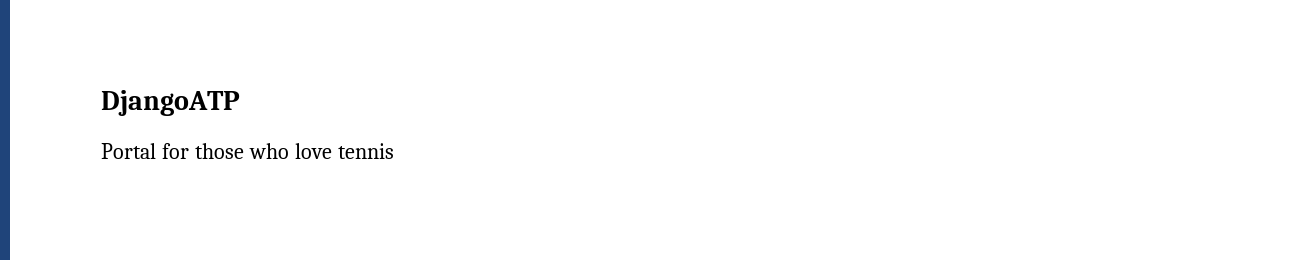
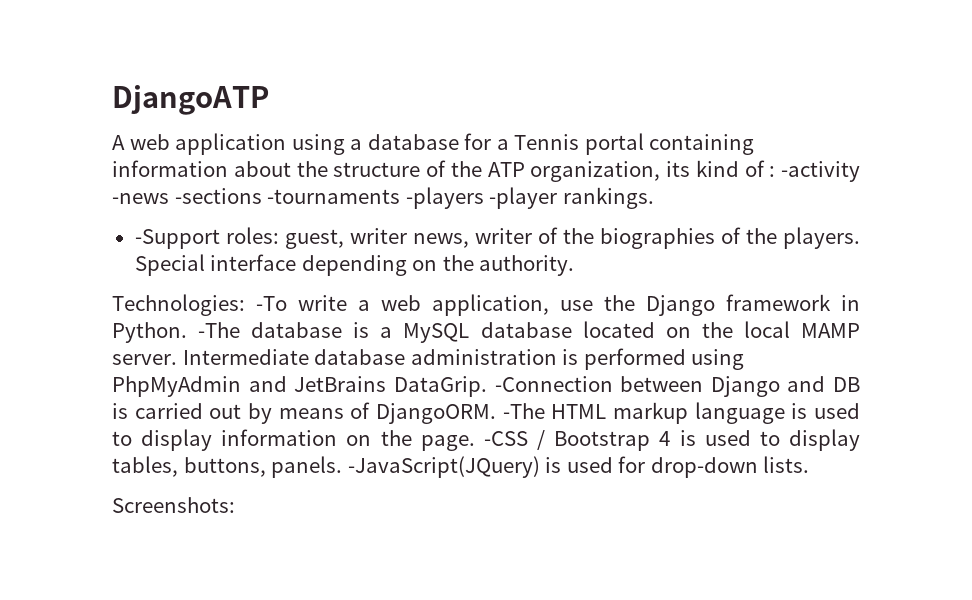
- Portal for those who love tennis
+ A web application using a database for a Tennis portal containing information about the structure of the ATP organization, its kind of : -activity -news -sections -tournaments -players -player rankings.
+ -Support roles: guest, writer news, writer of the biographies of the players. Special interface depending on the authority.
+ Technologies: -To write a web application, use the Django framework in Python. -The database is a MySQL database located on the local MAMP server. Intermediate database administration is performed using PhpMyAdmin and JetBrains DataGrip. -Connection between Django and DB is carried out by means of DjangoORM. -The HTML markup language is used to display information on the page. -CSS / Bootstrap 4 is used to display tables, buttons, panels. -JavaScript(JQuery) is used for drop-down lists.
+ Screenshots:

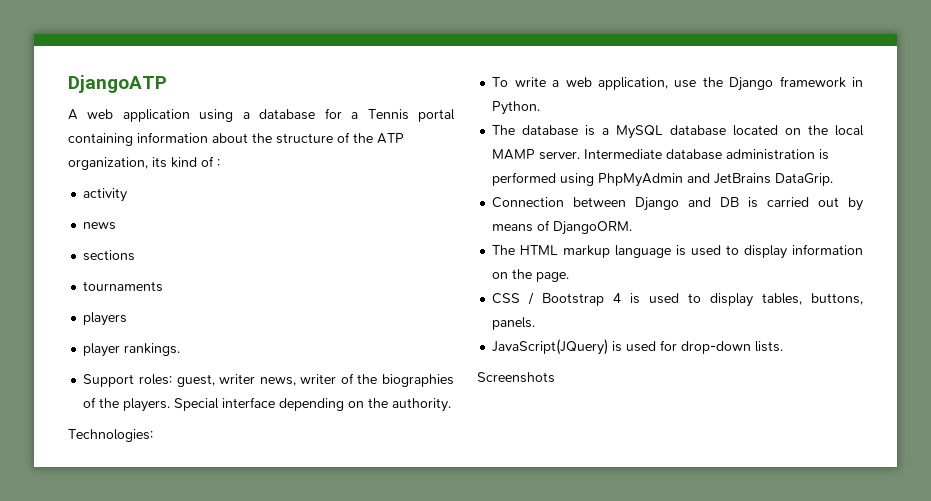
- A web application using a database for a Tennis portal containing information about the structure of the ATP organization, its kind of : -activity -news -sections -tournaments -players -player rankings.
+ A web application using a database for a Tennis portal containing information about the structure of the ATP organization, its kind of :
+ activity
+ news
+ sections
+ tournaments
+ players
+ player rankings.
- -Support roles: guest, writer news, writer of the biographies of the players.
+ Support roles: guest, writer news, writer of the biographies of the players.
- Technologies: -To write a web application, use the Django framework in Python. -The database is a MySQL database located on the local MAMP server.
+ Technologies:
+ To write a web application, use the Django framework in Python.
+ The database is a MySQL database located on the local MAMP server.
- Intermediate database administration is performed using PhpMyAdmin and JetBrains DataGrip. -Connection between Django and DB is carried out by means of DjangoORM. -The HTML markup language is used to display information on the page. -CSS / Bootstrap 4 is used to display tables, buttons, panels. -JavaScript(JQuery) is used for drop-down lists.
+ Intermediate database administration is performed using PhpMyAdmin and JetBrains DataGrip.
+ Connection between Django and DB is carried out by means of DjangoORM.
+ The HTML markup language is used to display information on the page.
+ CSS / Bootstrap 4 is used to display tables, buttons, panels.
+ JavaScript(JQuery) is used for drop-down lists.
- Screenshots:
+ Screenshots

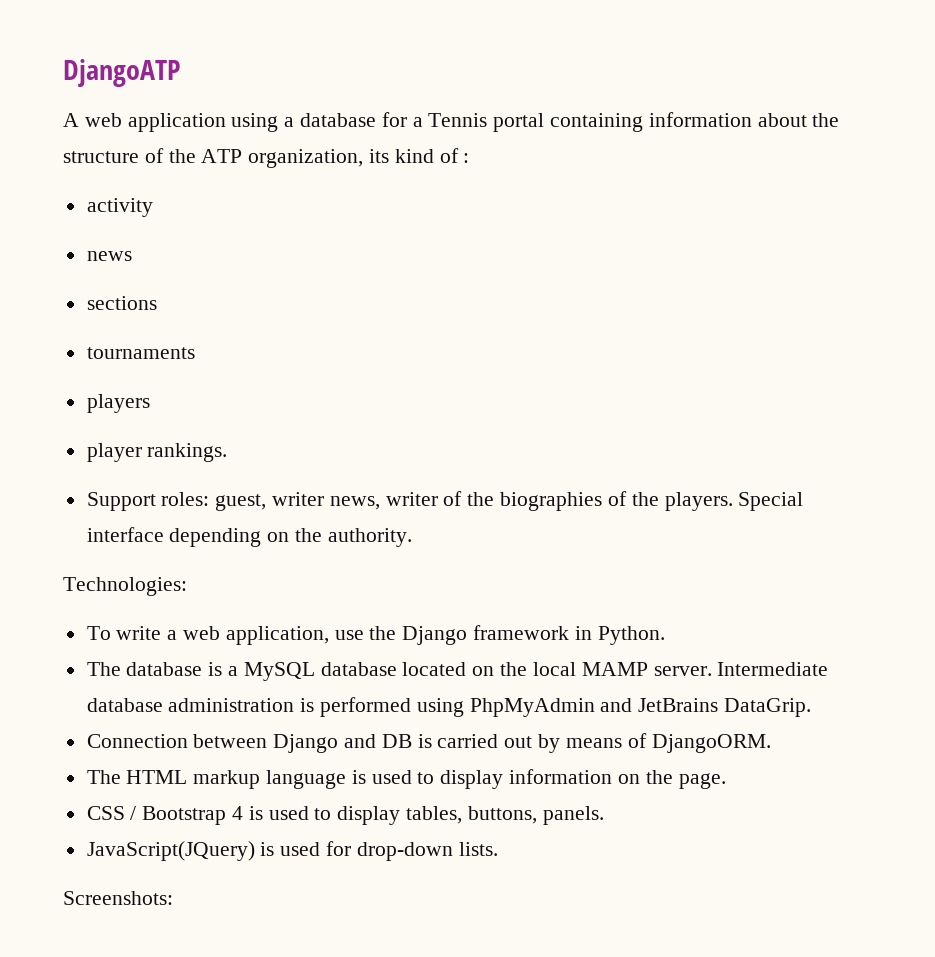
- Screenshots
+ Screenshots:

